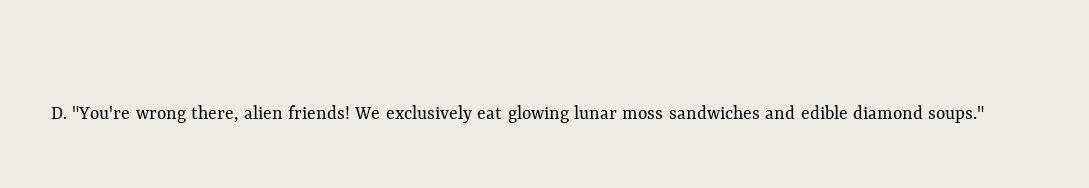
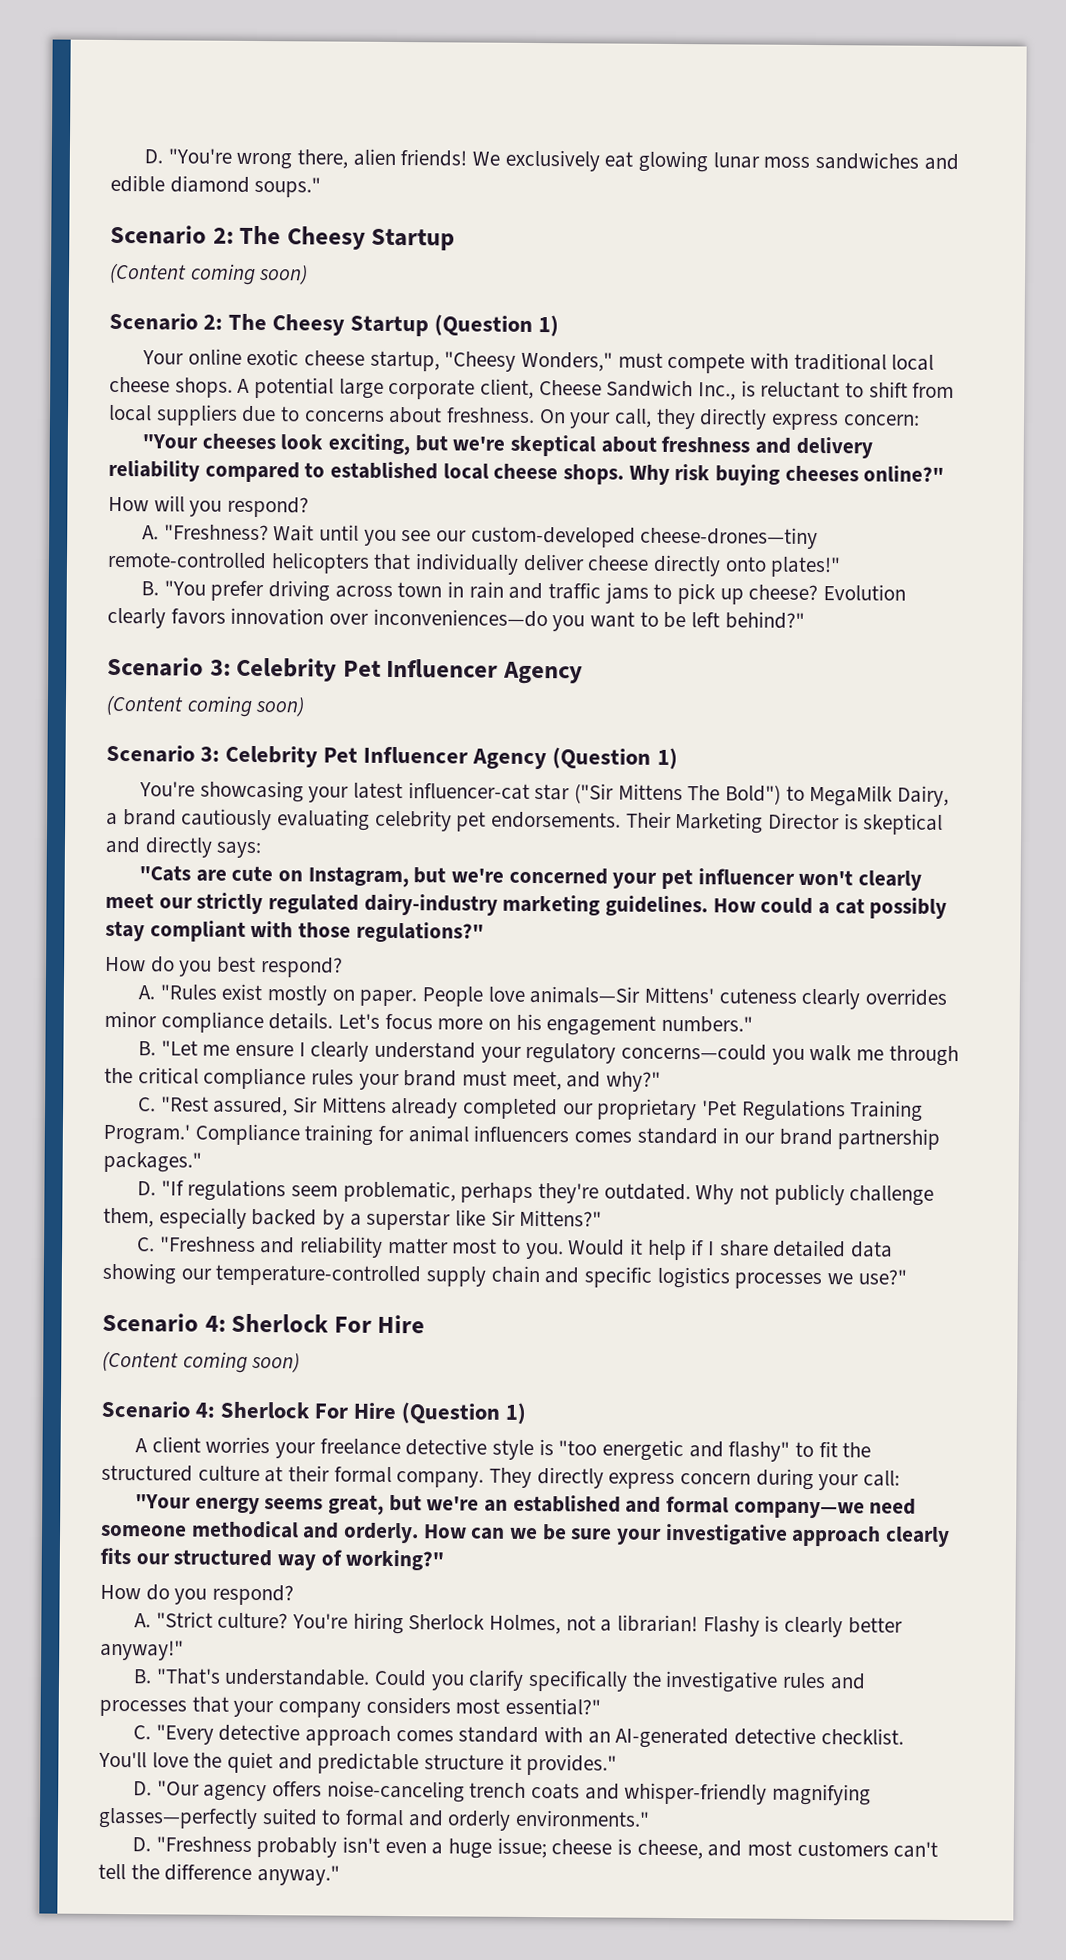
  We exclusively eat glowing lunar moss sandwiches and edible diamond soups."
+ Scenario 2: The Cheesy Startup
+ (Content coming soon)
+ Scenario 2: The Cheesy Startup (Question 1)
+ Your online exotic cheese startup, "Cheesy Wonders," must compete with traditional local cheese shops. A potential large corporate client, Cheese Sandwich Inc., is reluctant to shift from local suppliers due to concerns about freshness. On your call, they directly express concern:
+ "Your cheeses look exciting, but we're skeptical about freshness and delivery reliability compared to established local cheese shops. Why risk buying cheeses online?"
+ How will you respond?
+ A. "Freshness? Wait until you see our custom-developed cheese-drones—tiny remote-controlled helicopters that individually deliver cheese directly onto plates!"
+ B. "You prefer driving across town in rain and traffic jams to pick up cheese? Evolution clearly favors innovation over inconveniences—do you want to be left behind?"
+ Scenario 3: Celebrity Pet Influencer Agency
+ (Content coming soon)
+ Scenario 3: Celebrity Pet Influencer Agency (Question 1)
+ You're showcasing your latest influencer-cat star ("Sir Mittens The Bold") to MegaMilk Dairy, a brand cautiously evaluating celebrity pet endorsements. Their Marketing Director is skeptical and directly says:
+ "Cats are cute on Instagram, but we're concerned your pet influencer won't clearly meet our strictly regulated dairy-industry marketing guidelines. How could a cat possibly stay compliant with those regulations?"
+ How do you best respond?
+ A. "Rules exist mostly on paper. People love animals—Sir Mittens' cuteness clearly overrides minor compliance details. Let's focus more on his engagement numbers."
+ B. "Let me ensure I clearly understand your regulatory concerns—could you walk me through the critical compliance rules your brand must meet, and why?"
+ C. "Rest assured, Sir Mittens already completed our proprietary 'Pet Regulations Training Program.' Compliance training for animal influencers comes standard in our brand partnership packages."
+ D. "If regulations seem problematic, perhaps they're outdated. Why not publicly challenge them, especially backed by a superstar like Sir Mittens?"
+ C. "Freshness and reliability matter most to you. Would it help if I share detailed data showing our temperature-controlled supply chain and specific logistics processes we use?"
+ Scenario 4: Sherlock For Hire
+ (Content coming soon)
+ Scenario 4: Sherlock For Hire (Question 1)
+ A client worries your freelance detective style is "too energetic and flashy" to fit the structured culture at their formal company. They directly express concern during your call:
+ "Your energy seems great, but we're an established and formal company—we need someone methodical and orderly. How can we be sure your investigative approach clearly fits our structured way of working?"
+ How do you respond?
+ A. "Strict culture? You're hiring Sherlock Holmes, not a librarian! Flashy is clearly better anyway!"
+ B. "That's understandable. Could you clarify specifically the investigative rules and processes that your company considers most essential?"
+ C. "Every detective approach comes standard with an AI-generated detective checklist. You'll love the quiet and predictable structure it provides."
+ D. "Our agency offers noise-canceling trench coats and whisper-friendly magnifying glasses—perfectly suited to formal and orderly environments."
+ D. "Freshness probably isn't even a huge issue; cheese is cheese, and most customers can't tell the difference anyway."

